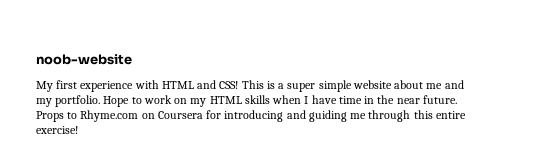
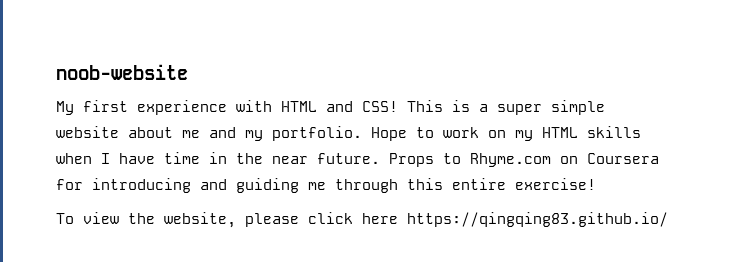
+ To view the website, please click here https://qingqing83.github.io/

